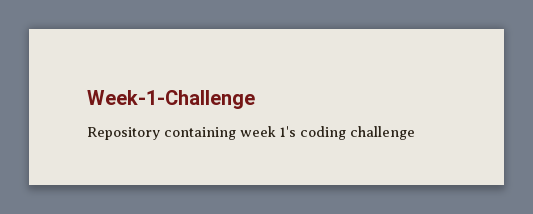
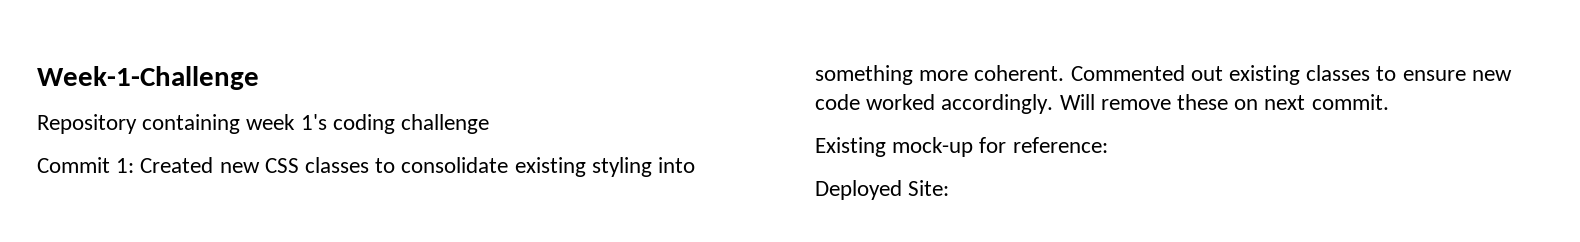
+ Commit 1: Created new CSS classes to consolidate existing styling into something more coherent. Commented out existing classes to ensure new code worked accordingly. Will remove these on next commit.
+ Existing mock-up for reference:
+ Deployed Site:

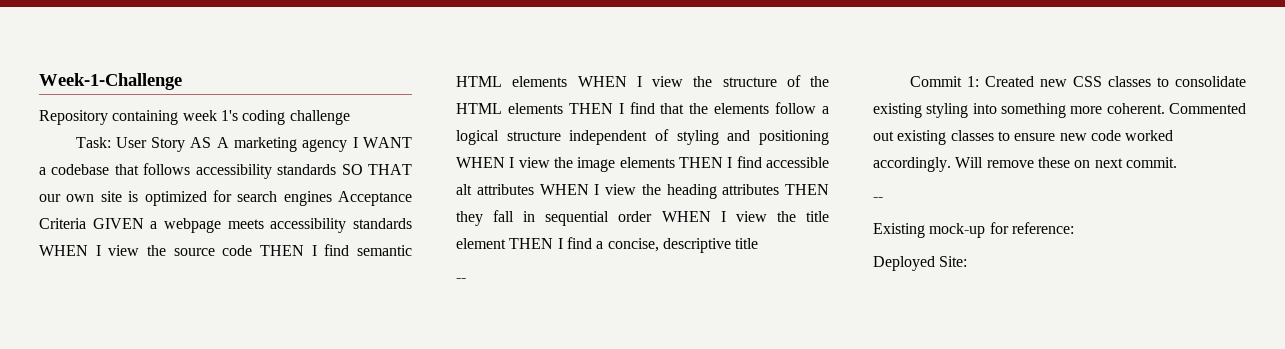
+ Task: User Story AS A marketing agency I WANT a codebase that follows accessibility standards SO THAT our own site is optimized for search engines Acceptance Criteria GIVEN a webpage meets accessibility standards WHEN I view the source code THEN I find semantic HTML elements WHEN I view the structure of the HTML elements THEN I find that the elements follow a logical structure independent of styling and positioning WHEN I view the image elements THEN I find accessible alt attributes WHEN I view the heading attributes THEN they fall in sequential order WHEN I view the title element THEN I find a concise, descriptive title
+ --
  Will remove these on next commit.
+ --

